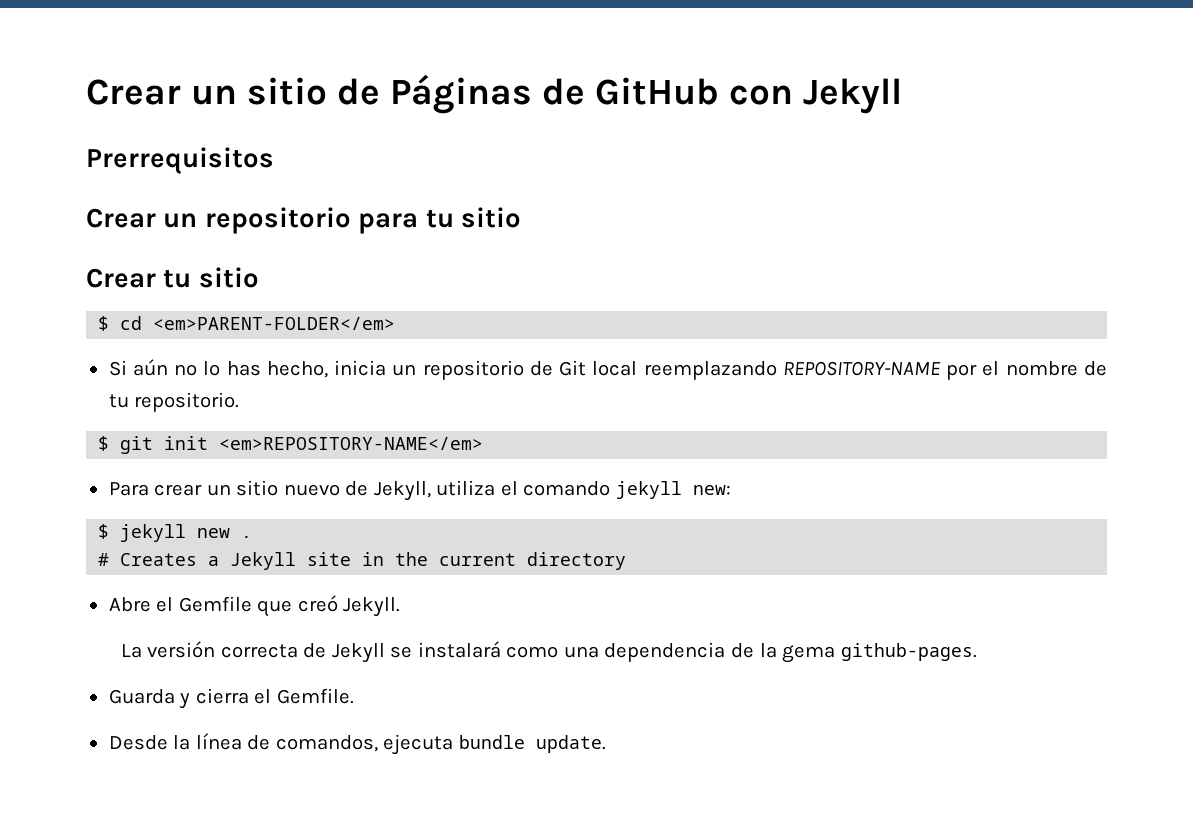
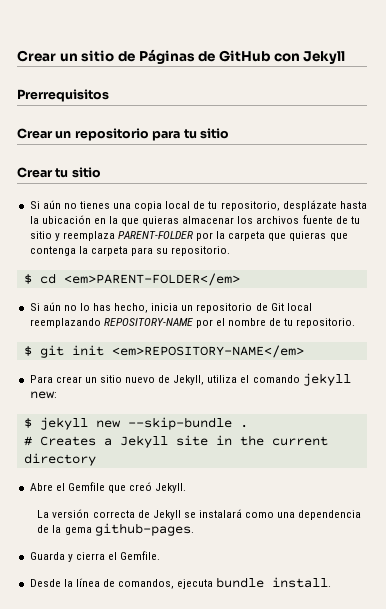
+ Si aún no tienes una copia local de tu repositorio, desplázate hasta la ubicación en la que quieras almacenar los archivos fuente de tu sitio y reemplaza PARENT-FOLDER por la carpeta que quieras que contenga la carpeta para su repositorio.
- $ jekyll new .
+ $ jekyll new --skip-bundle .
- Desde la línea de comandos, ejecuta bundle update.
+ Desde la línea de comandos, ejecuta bundle install.

